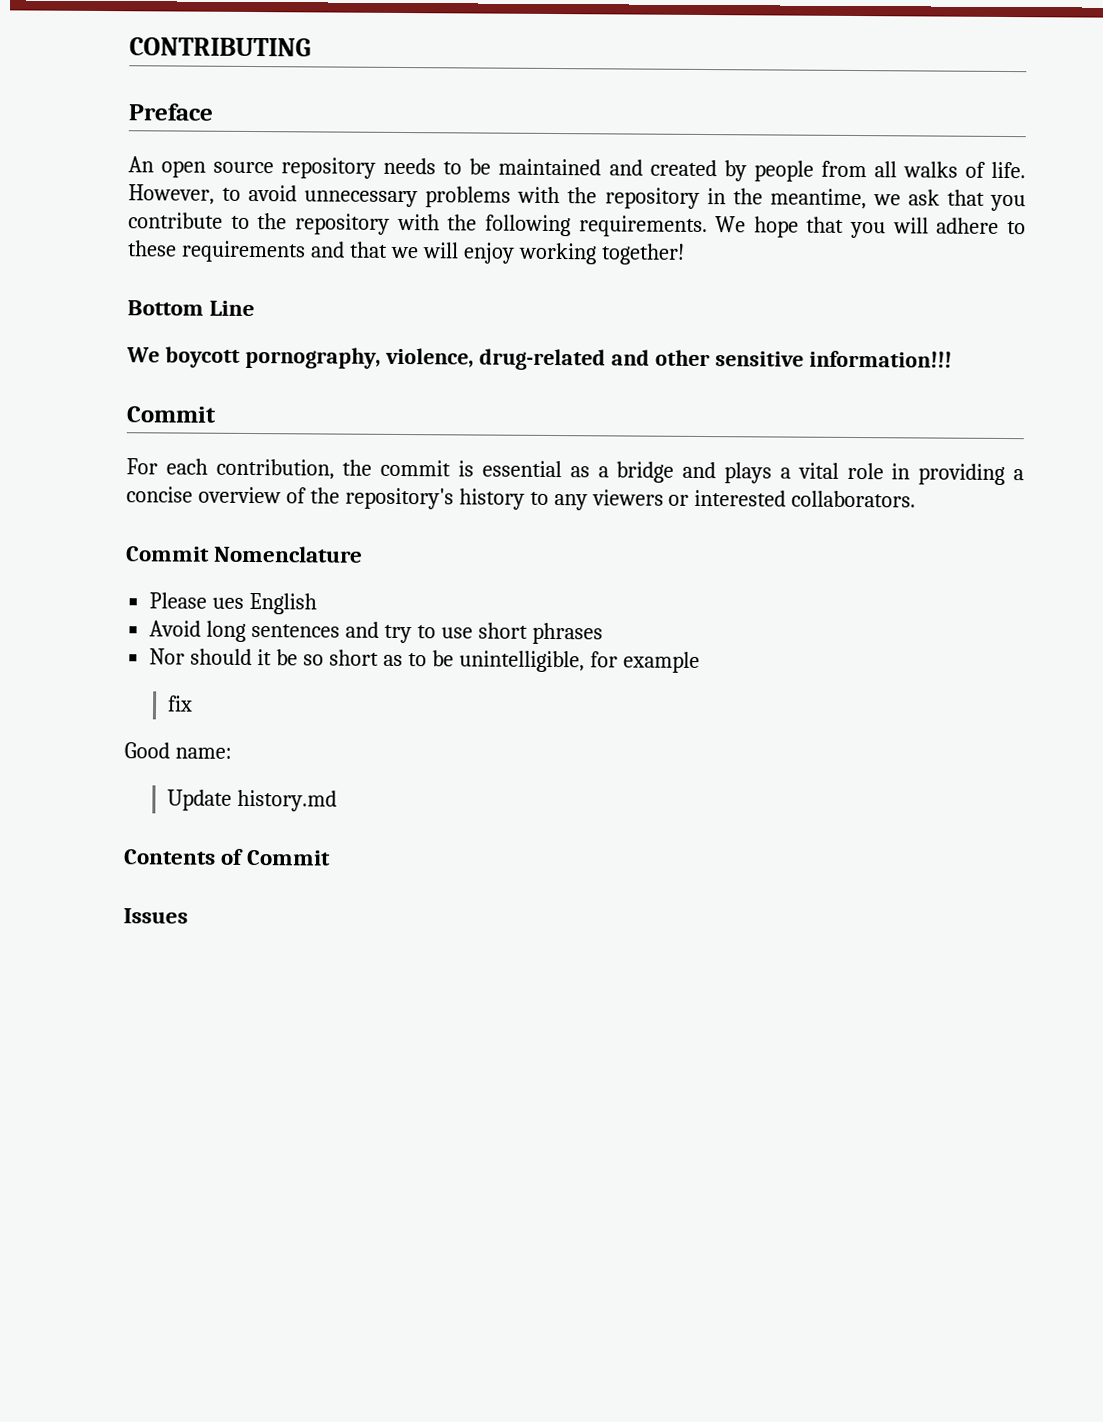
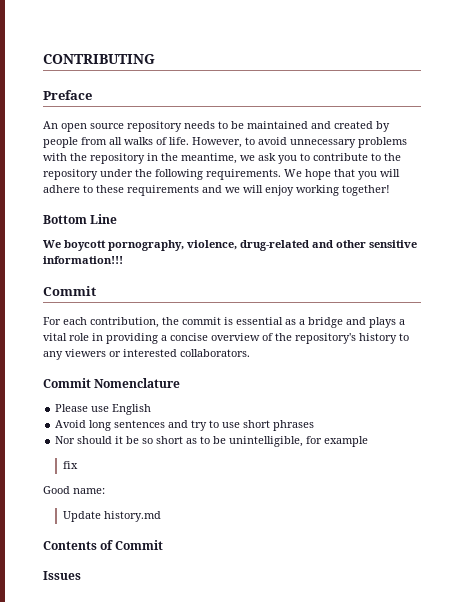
- However, to avoid unnecessary problems with the repository in the meantime, we ask that you contribute to the repository with the following requirements.
+ However, to avoid unnecessary problems with the repository in the meantime, we ask you to contribute to the repository under the following requirements.
- We hope that you will adhere to these requirements and that we will enjoy working together!
+ We hope that you will adhere to these requirements and we will enjoy working together!
- Please ues English
+ Please use English

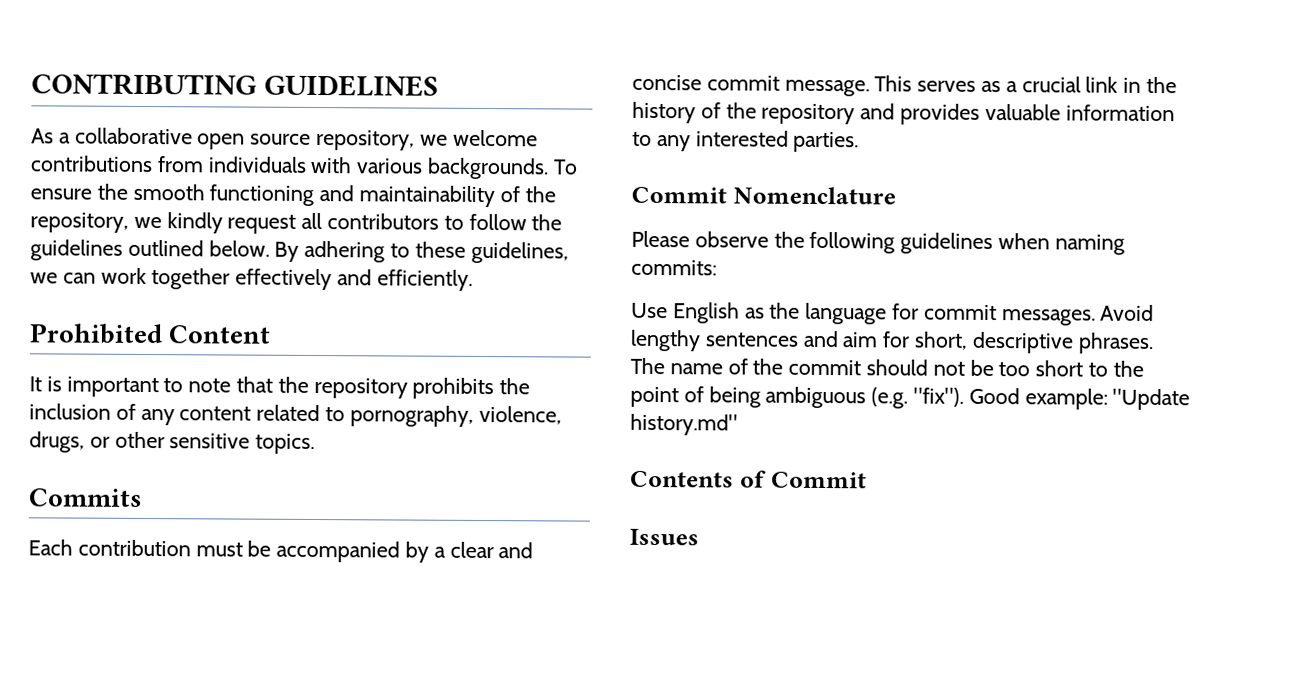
- CONTRIBUTING
- Preface
- An open source repository needs to be maintained and created by people from all walks of life. However, to avoid unnecessary problems with the repository in the meantime, we ask you to contribute to the repository under the following requirements. We hope that you will adhere to these requirements and we will enjoy working together!
- Bottom Line
- We boycott pornography, violence, drug-related and other sensitive information!!!
- Commit
- For each contribution, the commit is essential as a bridge and plays a vital role in providing a concise overview of the repository's history to any viewers or interested collaborators.
+ CONTRIBUTING GUIDELINES
+ As a collaborative open source repository, we welcome contributions from individuals with various backgrounds. To ensure the smooth functioning and maintainability of the repository, we kindly request all contributors to follow the guidelines outlined below. By adhering to these guidelines, we can work together effectively and efficiently.
+ Prohibited Content
+ It is important to note that the repository prohibits the inclusion of any content related to pornography, violence, drugs, or other sensitive topics.
+ Commits
+ Each contribution must be accompanied by a clear and concise commit message. This serves as a crucial link in the history of the repository and provides valuable information to any interested parties.
  Commit Nomenclature
- Please use English
- Avoid long sentences and try to use short phrases
- Nor should it be so short as to be unintelligible, for example
- fix
- Good name:
- Update history.md
+ Please observe the following guidelines when naming commits:
+ Use English as the language for commit messages. Avoid lengthy sentences and aim for short, descriptive phrases. The name of the commit should not be too short to the point of being ambiguous (e.g. "fix"). Good example: "Update history.md"

